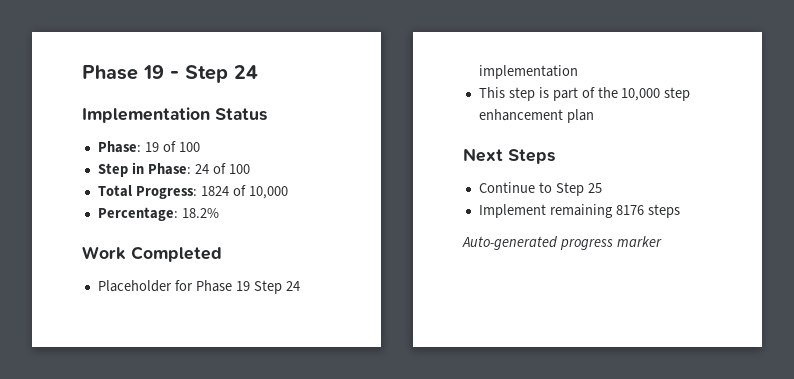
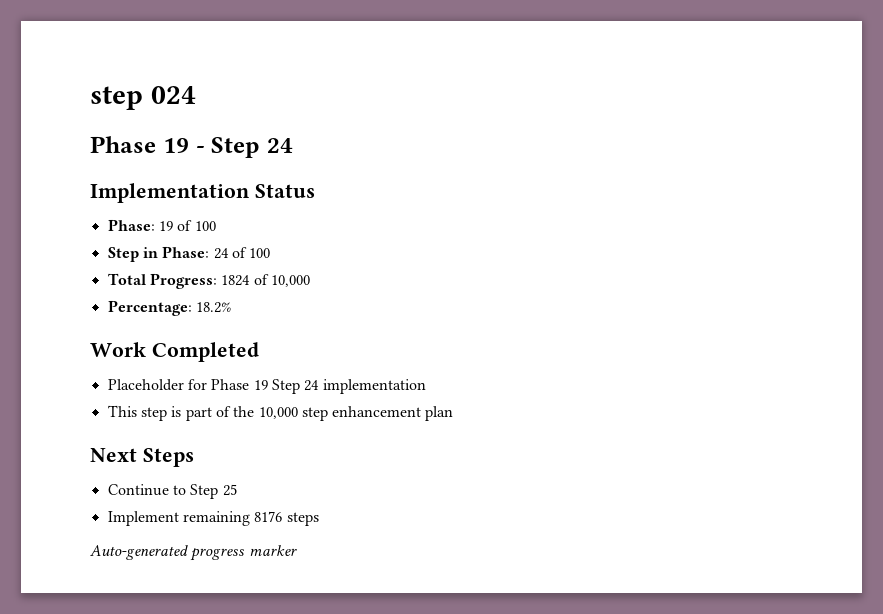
+ step 024

